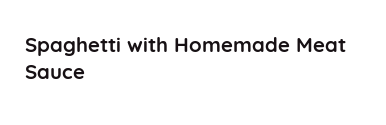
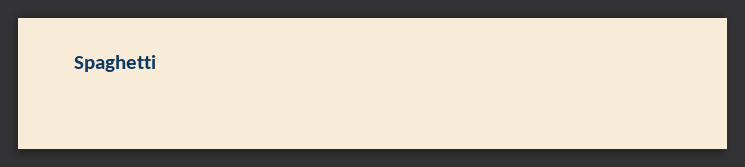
- Spaghetti with Homemade Meat Sauce
+ Spaghetti

